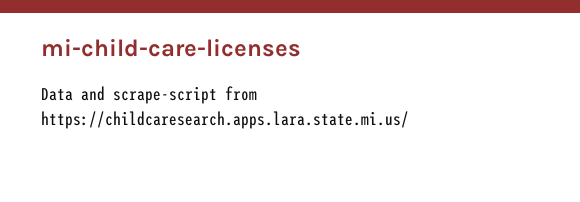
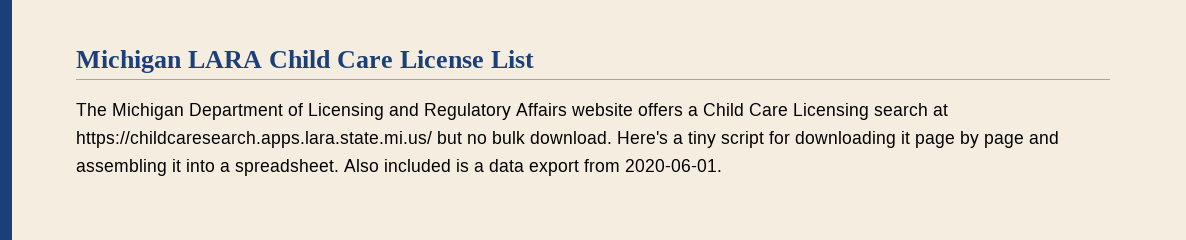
- mi-child-care-licenses
- Data and scrape-script from https://childcaresearch.apps.lara.state.mi.us/
+ Michigan LARA Child Care License List
+ The Michigan Department of Licensing and Regulatory Affairs website offers a Child Care Licensing search at https://childcaresearch.apps.lara.state.mi.us/ but no bulk download. Here's a tiny script for downloading it page by page and assembling it into a spreadsheet. Also included is a data export from 2020-06-01.

